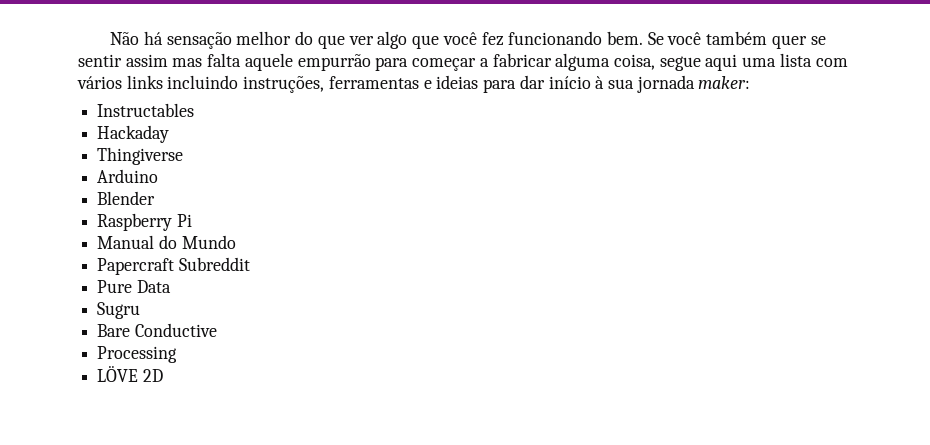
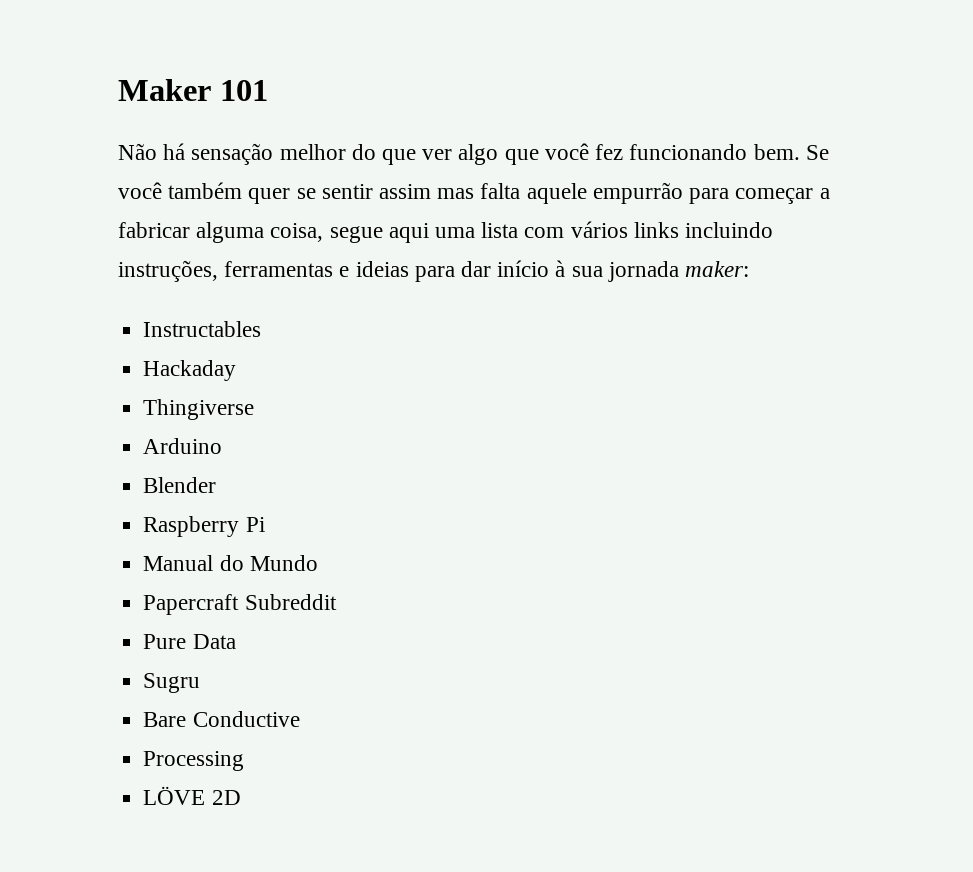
+ Maker 101

